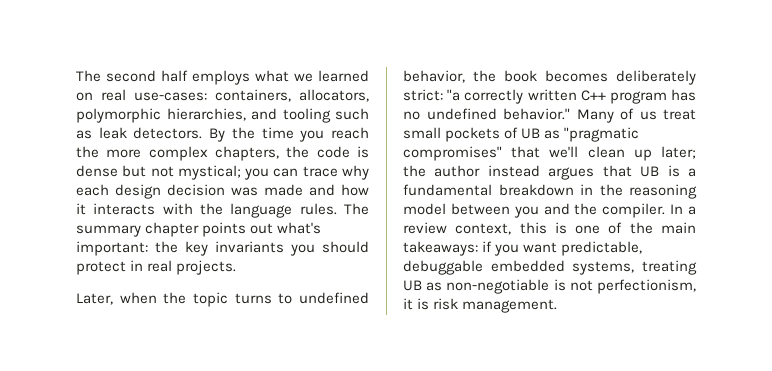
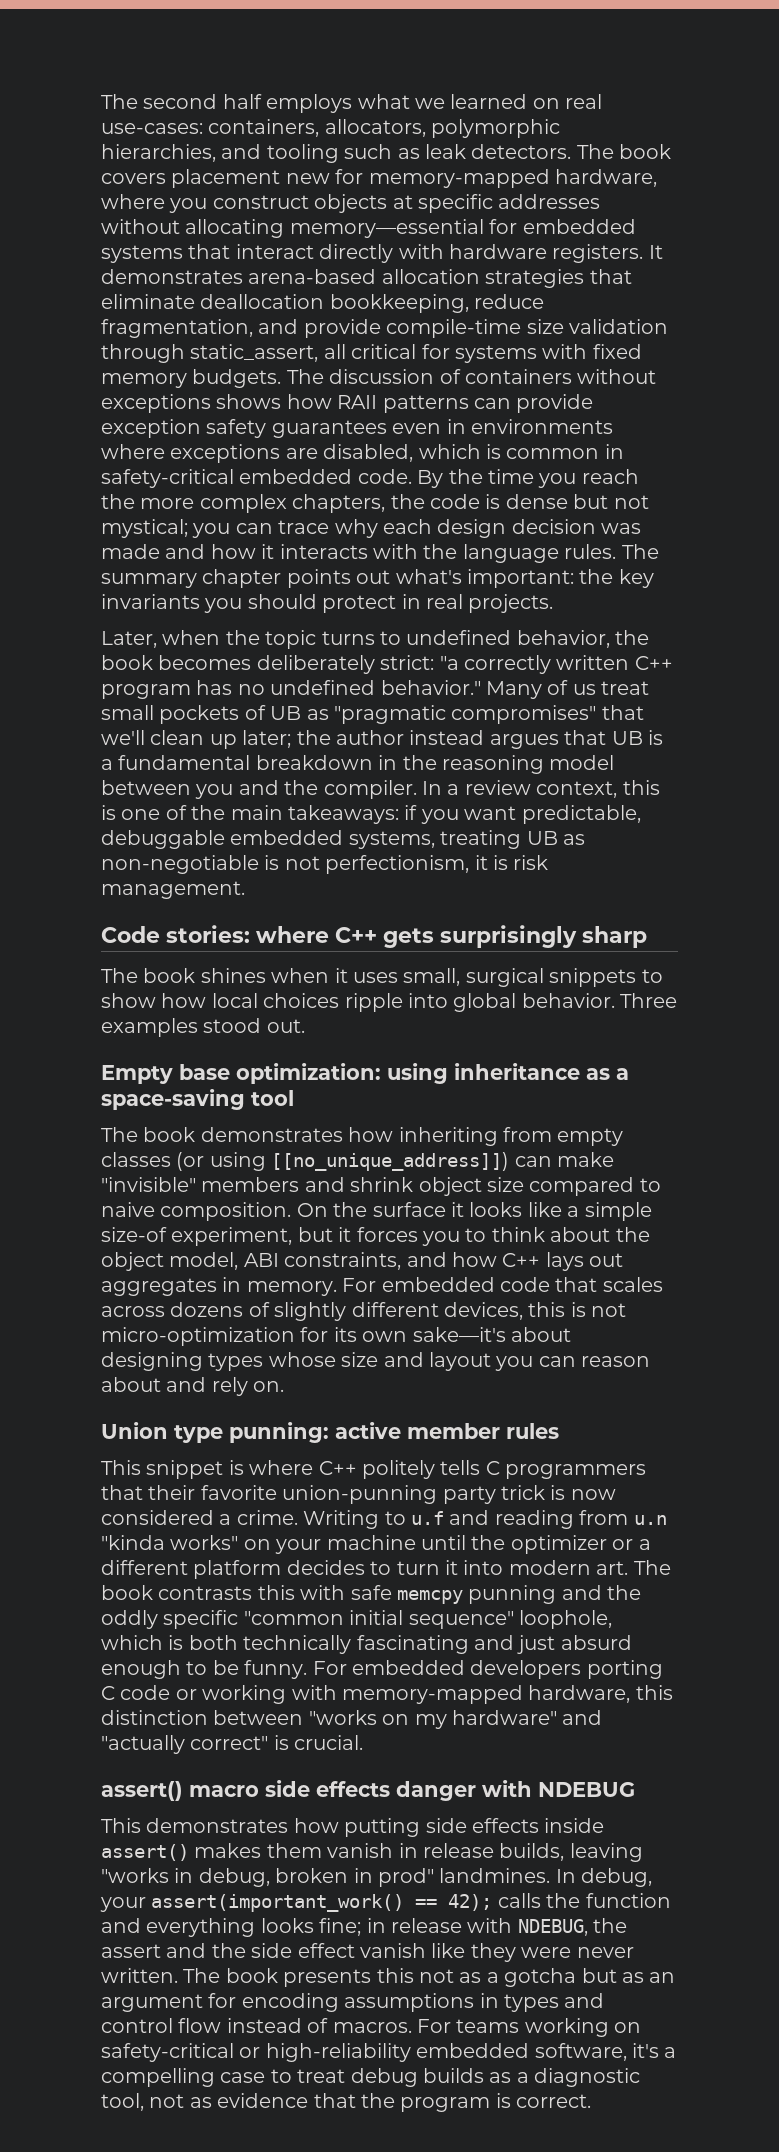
+ The book covers placement new for memory-mapped hardware, where you construct objects at specific addresses without allocating memory—essential for embedded systems that interact directly with hardware registers. It demonstrates arena-based allocation strategies that eliminate deallocation bookkeeping, reduce fragmentation, and provide compile-time size validation through static_assert, all critical for systems with fixed memory budgets. The discussion of containers without exceptions shows how RAII patterns can provide exception safety guarantees even in environments where exceptions are disabled, which is common in safety-critical embedded code.
+ Code stories: where C++ gets surprisingly sharp
+ The book shines when it uses small, surgical snippets to show how local choices ripple into global behavior. Three examples stood out.
+ Empty base optimization: using inheritance as a space-saving tool
+ The book demonstrates how inheriting from empty classes (or using [[no_unique_address]]) can make "invisible" members and shrink object size compared to naive composition. On the surface it looks like a simple size-of experiment, but it forces you to think about the object model, ABI constraints, and how C++ lays out aggregates in memory. For embedded code that scales across dozens of slightly different devices, this is not micro-optimization for its own sake—it's about designing types whose size and layout you can reason about and rely on.
+ Union type punning: active member rules
+ This snippet is where C++ politely tells C programmers that their favorite union-punning party trick is now considered a crime. Writing to u.f and reading from u.n "kinda works" on your machine until the optimizer or a different platform decides to turn it into modern art. The book contrasts this with safe memcpy punning and the oddly specific "common initial sequence" loophole, which is both technically fascinating and just absurd enough to be funny. For embedded developers porting C code or working with memory-mapped hardware, this distinction between "works on my hardware" and "actually correct" is crucial.
+ assert() macro side effects danger with NDEBUG
+ This demonstrates how putting side effects inside assert() makes them vanish in release builds, leaving "works in debug, broken in prod" landmines. In debug, your assert(important_work() == 42); calls the function and everything looks fine; in release with NDEBUG, the assert and the side effect vanish like they were never written. The book presents this not as a gotcha but as an argument for encoding assumptions in types and control flow instead of macros. For teams working on safety-critical or high-reliability embedded software, it's a compelling case to treat debug builds as a diagnostic tool, not as evidence that the program is correct.

